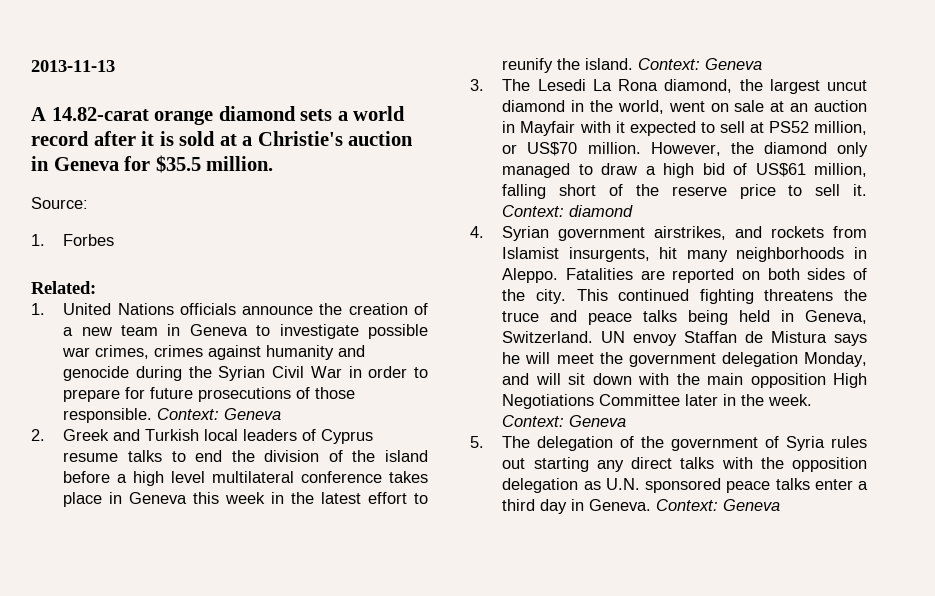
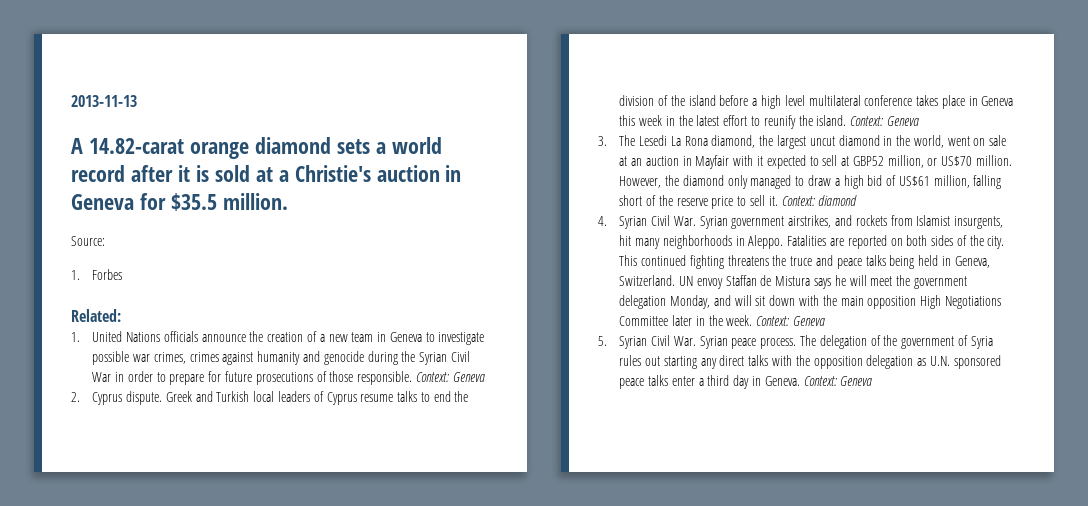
- 2. Greek and Turkish local leaders of Cyprus resume talks to end the division of the island before a high level multilateral conference takes place in Geneva this week in the latest effort to reunify the island.
+ 2. Cyprus dispute. Greek and Turkish local leaders of Cyprus resume talks to end the division of the island before a high level multilateral conference takes place in Geneva this week in the latest effort to reunify the island.
- 3. The Lesedi La Rona diamond, the largest uncut diamond in the world, went on sale at an auction in Mayfair with it expected to sell at PS52 million, or US$70 million.
+ 3. The Lesedi La Rona diamond, the largest uncut diamond in the world, went on sale at an auction in Mayfair with it expected to sell at GBP52 million, or US$70 million.
- 4. Syrian government airstrikes, and rockets from Islamist insurgents, hit many neighborhoods in Aleppo.
+ 4. Syrian Civil War. Syrian government airstrikes, and rockets from Islamist insurgents, hit many neighborhoods in Aleppo.
- 5. The delegation of the government of Syria rules out starting any direct talks with the opposition delegation as U.N. sponsored peace talks enter a third day in Geneva.
+ 5. Syrian Civil War. Syrian peace process. The delegation of the government of Syria rules out starting any direct talks with the opposition delegation as U.N. sponsored peace talks enter a third day in Geneva.

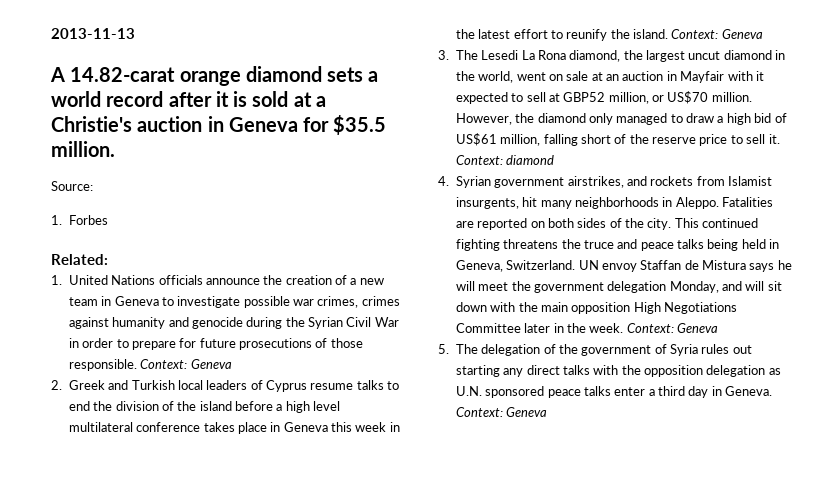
- 2. Cyprus dispute. Greek and Turkish local leaders of Cyprus resume talks to end the division of the island before a high level multilateral conference takes place in Geneva this week in the latest effort to reunify the island.
+ 2. Greek and Turkish local leaders of Cyprus resume talks to end the division of the island before a high level multilateral conference takes place in Geneva this week in the latest effort to reunify the island.
- 4. Syrian Civil War. Syrian government airstrikes, and rockets from Islamist insurgents, hit many neighborhoods in Aleppo.
+ 4. Syrian government airstrikes, and rockets from Islamist insurgents, hit many neighborhoods in Aleppo.
- 5. Syrian Civil War. Syrian peace process. The delegation of the government of Syria rules out starting any direct talks with the opposition delegation as U.N. sponsored peace talks enter a third day in Geneva.
+ 5. The delegation of the government of Syria rules out starting any direct talks with the opposition delegation as U.N. sponsored peace talks enter a third day in Geneva.

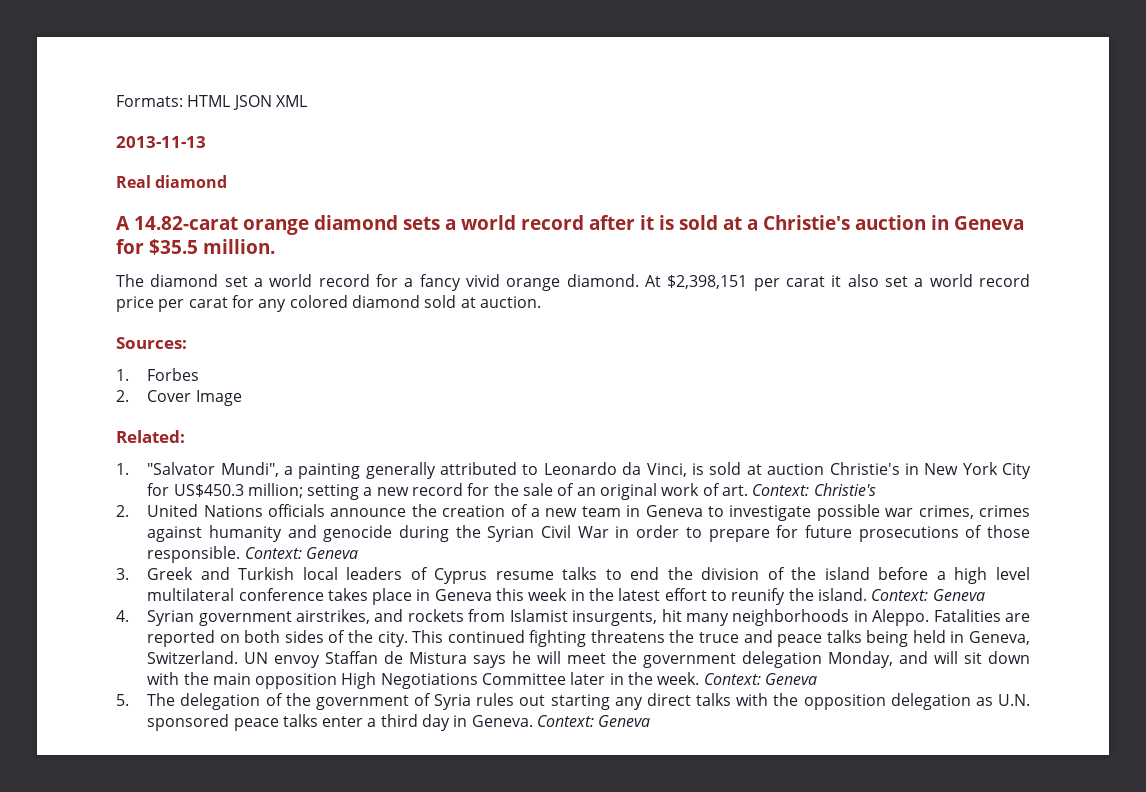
+ Formats: HTML JSON XML
+ Real diamond
- Source:
+ The diamond set a world record for a fancy vivid orange diamond. At $2,398,151 per carat it also set a world record price per carat for any colored diamond sold at auction.
+ Sources:
  1. Forbes
+ 2. Cover Image
  Related:
- 1. United Nations officials announce the creation of a new team in Geneva to investigate possible war crimes, crimes against humanity and genocide during the Syrian Civil War in order to prepare for future prosecutions of those responsible.
+ 1. "Salvator Mundi", a painting generally attributed to Leonardo da Vinci, is sold at auction Christie's in New York City for US$450.3 million; setting a new record for the sale of an original work of art. Context: Christie's
+ 2. United Nations officials announce the creation of a new team in Geneva to investigate possible war crimes, crimes against humanity and genocide during the Syrian Civil War in order to prepare for future prosecutions of those responsible.
- 2. Greek and Turkish local leaders of Cyprus resume talks to end the division of the island before a high level multilateral conference takes place in Geneva this week in the latest effort to reunify the island.
+ 3. Greek and Turkish local leaders of Cyprus resume talks to end the division of the island before a high level multilateral conference takes place in Geneva this week in the latest effort to reunify the island.
- 3. The Lesedi La Rona diamond, the largest uncut diamond in the world, went on sale at an auction in Mayfair with it expected to sell at GBP52 million, or US$70 million. However, the diamond only managed to draw a high bid of US$61 million, falling short of the reserve price to sell it. Context: diamond

